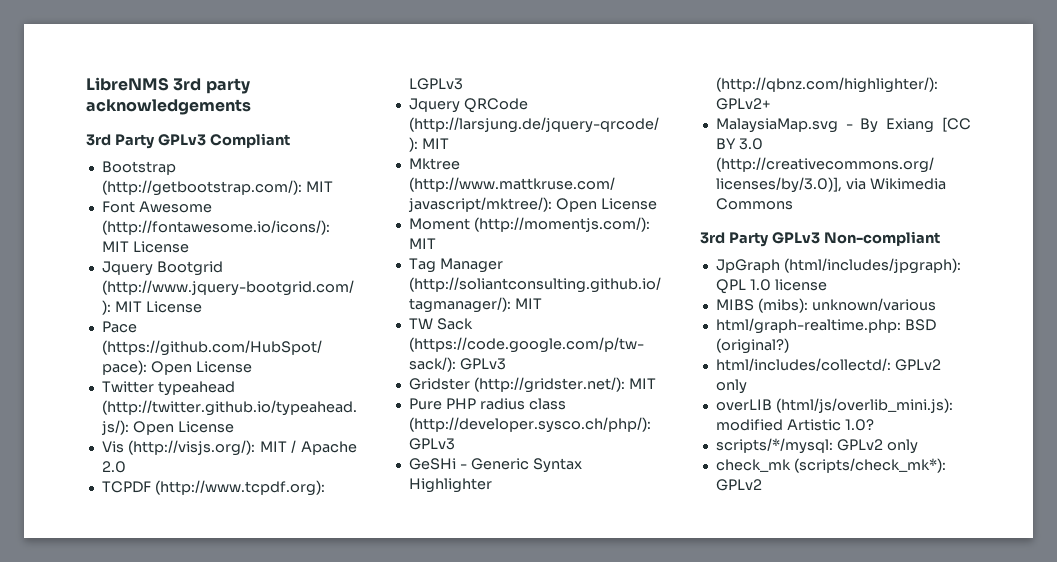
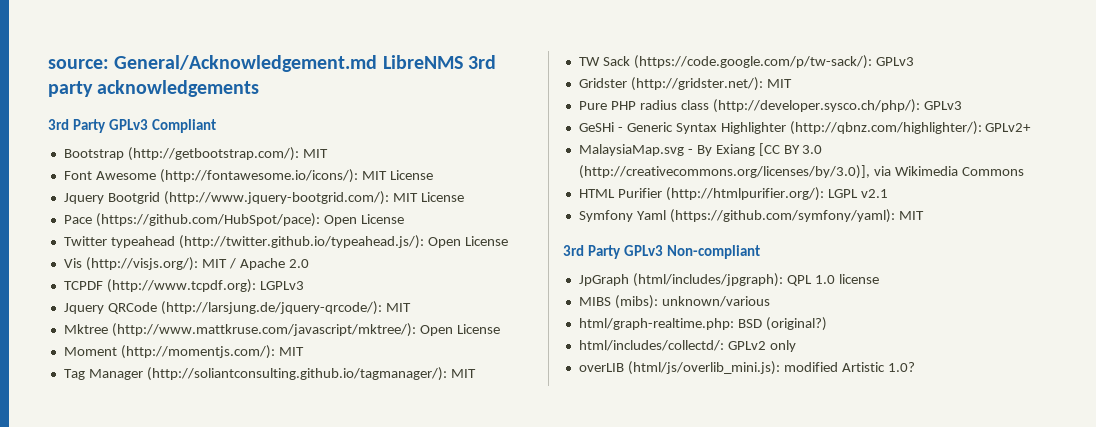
- LibreNMS 3rd party acknowledgements
+ source: General/Acknowledgement.md LibreNMS 3rd party acknowledgements
+ HTML Purifier (http://htmlpurifier.org/): LGPL v2.1
+ Symfony Yaml (https://github.com/symfony/yaml): MIT
- scripts/*/mysql: GPLv2 only
- check_mk (scripts/check_mk*): GPLv2

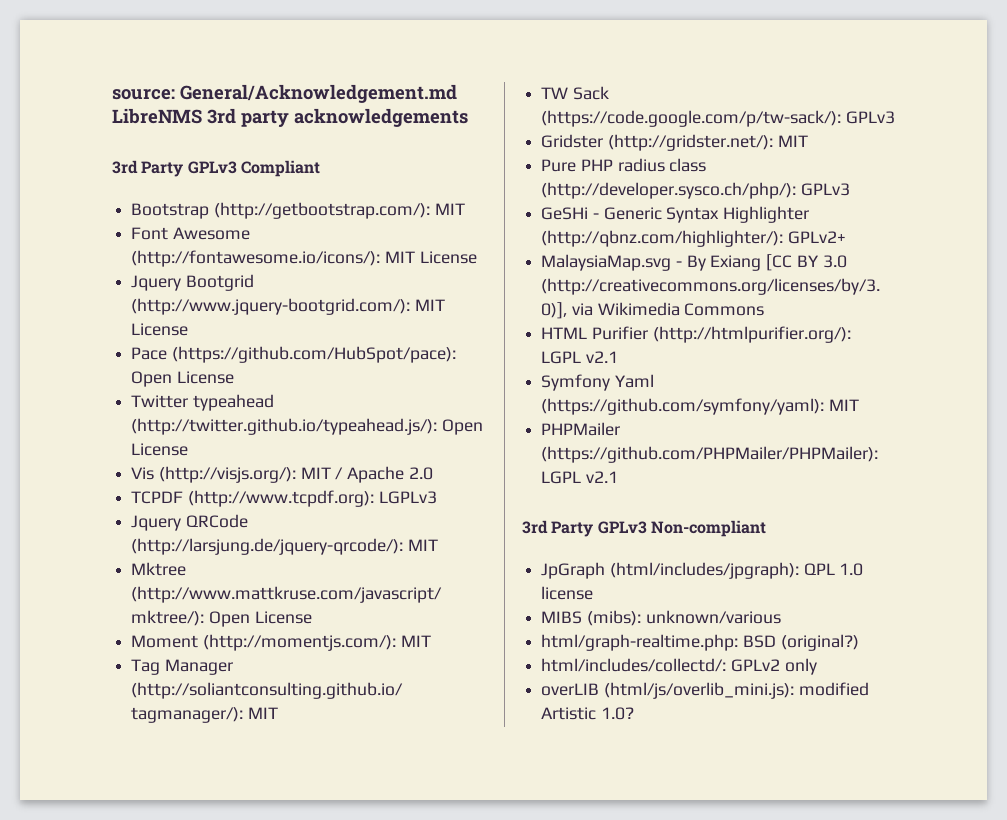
+ PHPMailer (https://github.com/PHPMailer/PHPMailer): LGPL v2.1

